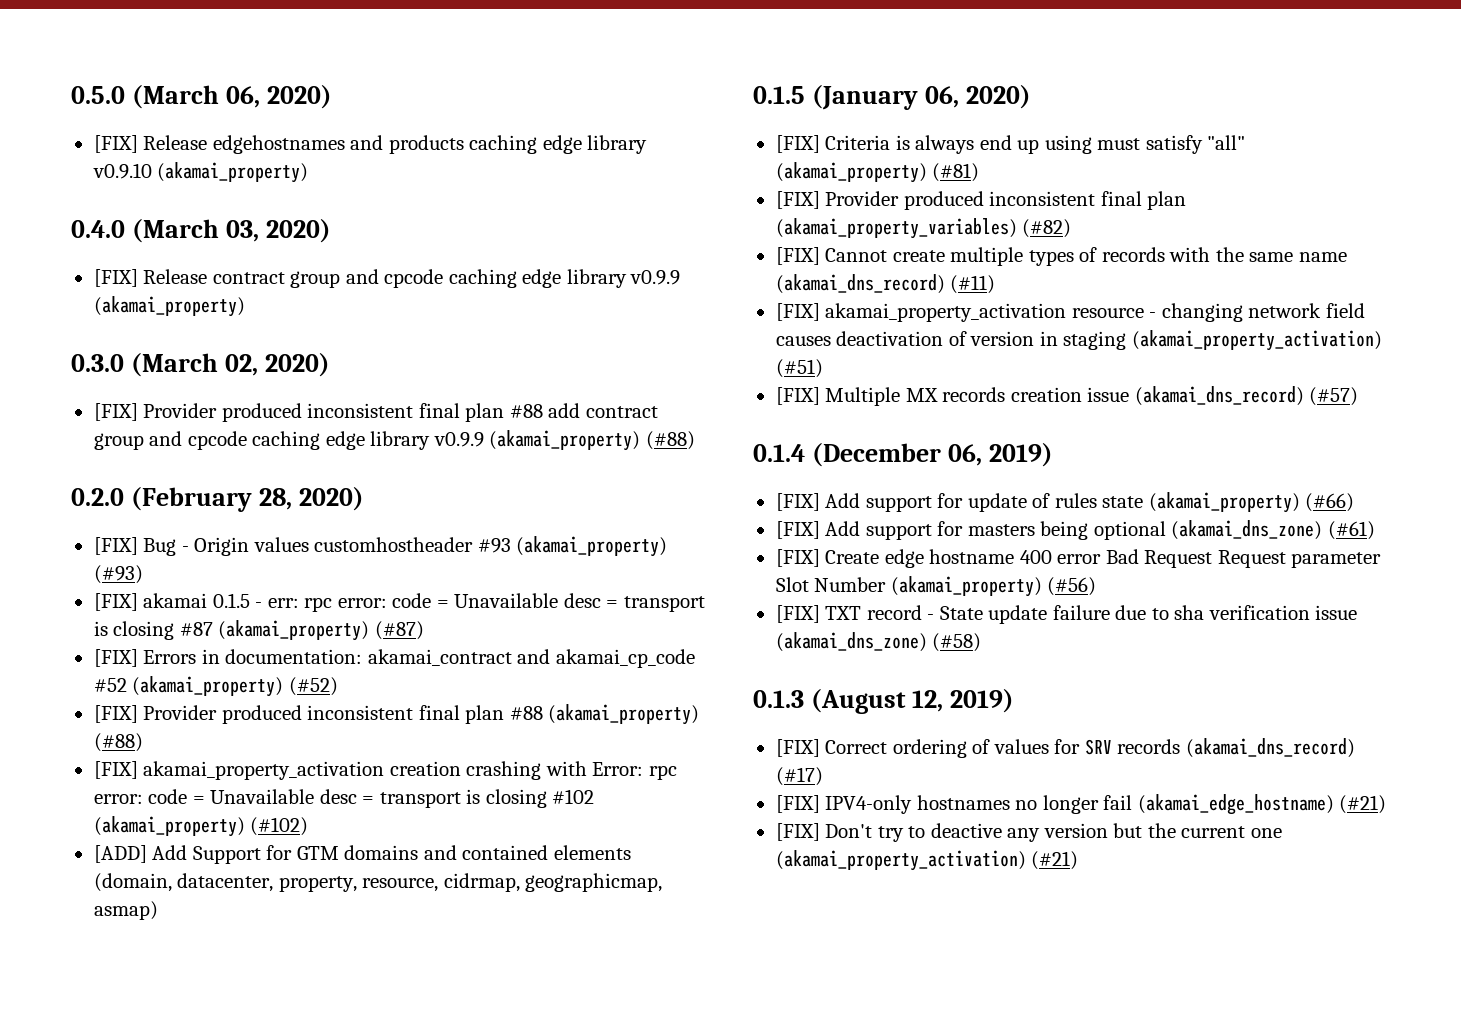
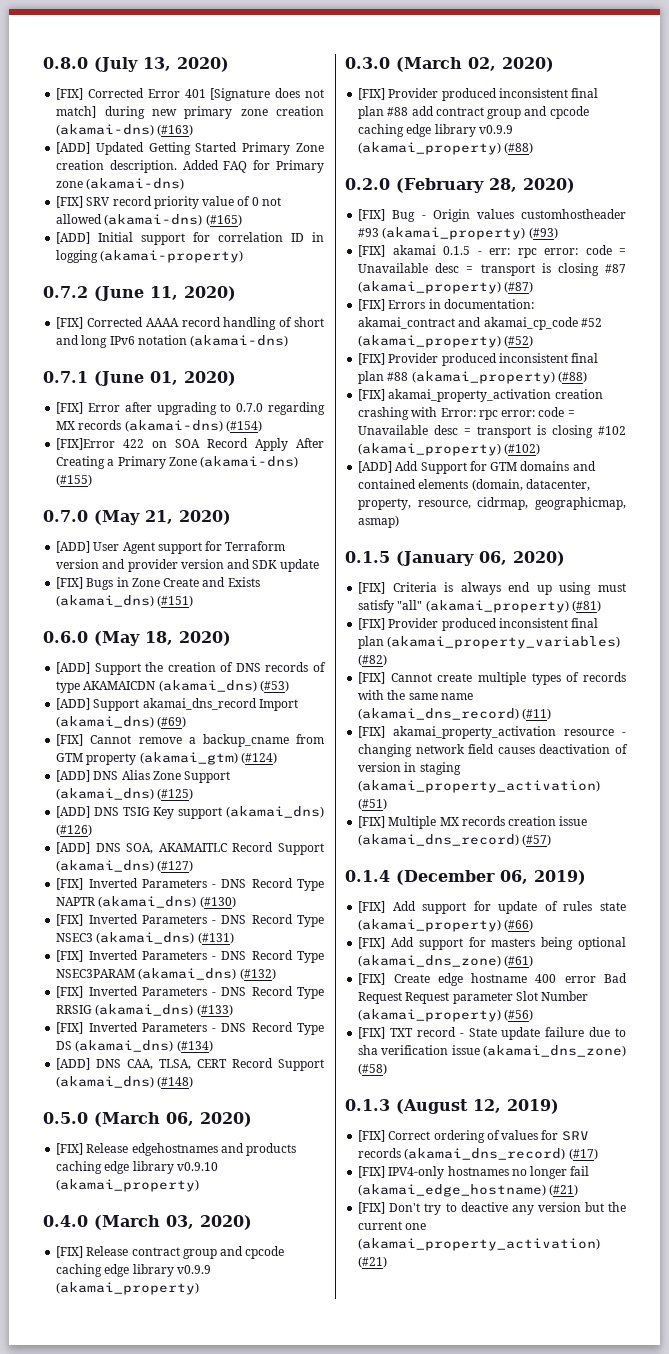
+ 0.8.0 (July 13, 2020)
+ [FIX] Corrected Error 401 [Signature does not match] during new primary zone creation (akamai-dns) (#163)
+ [ADD] Updated Getting Started Primary Zone creation description. Added FAQ for Primary zone (akamai-dns)
+ [FIX] SRV record priority value of 0 not allowed (akamai-dns) (#165)
+ [ADD] Initial support for correlation ID in logging (akamai-property)
+ 0.7.2 (June 11, 2020)
+ [FIX] Corrected AAAA record handling of short and long IPv6 notation (akamai-dns)
+ 0.7.1 (June 01, 2020)
+ [FIX] Error after upgrading to 0.7.0 regarding MX records (akamai-dns) (#154)
+ [FIX]Error 422 on SOA Record Apply After Creating a Primary Zone (akamai-dns) (#155)
+ 0.7.0 (May 21, 2020)
+ [ADD] User Agent support for Terraform version and provider version and SDK update
+ [FIX] Bugs in Zone Create and Exists (akamai_dns) (#151)
+ 0.6.0 (May 18, 2020)
+ [ADD] Support the creation of DNS records of type AKAMAICDN (akamai_dns) (#53)
+ [ADD] Support akamai_dns_record Import (akamai_dns) (#69)
+ [FIX] Cannot remove a backup_cname from GTM property (akamai_gtm) (#124)
+ [ADD] DNS Alias Zone Support (akamai_dns) (#125)
+ [ADD] DNS TSIG Key support (akamai_dns) (#126)
+ [ADD] DNS SOA, AKAMAITLC Record Support (akamai_dns) (#127)
+ [FIX] Inverted Parameters - DNS Record Type NAPTR (akamai_dns) (#130)
+ [FIX] Inverted Parameters - DNS Record Type NSEC3 (akamai_dns) (#131)
+ [FIX] Inverted Parameters - DNS Record Type NSEC3PARAM (akamai_dns) (#132)
+ [FIX] Inverted Parameters - DNS Record Type RRSIG (akamai_dns) (#133)
+ [FIX] Inverted Parameters - DNS Record Type DS (akamai_dns) (#134)
+ [ADD] DNS CAA, TLSA, CERT Record Support (akamai_dns) (#148)

